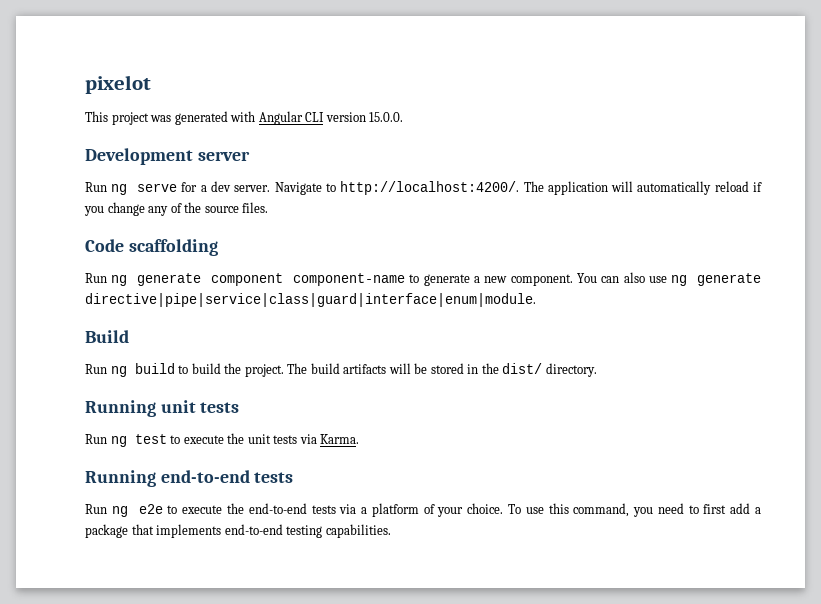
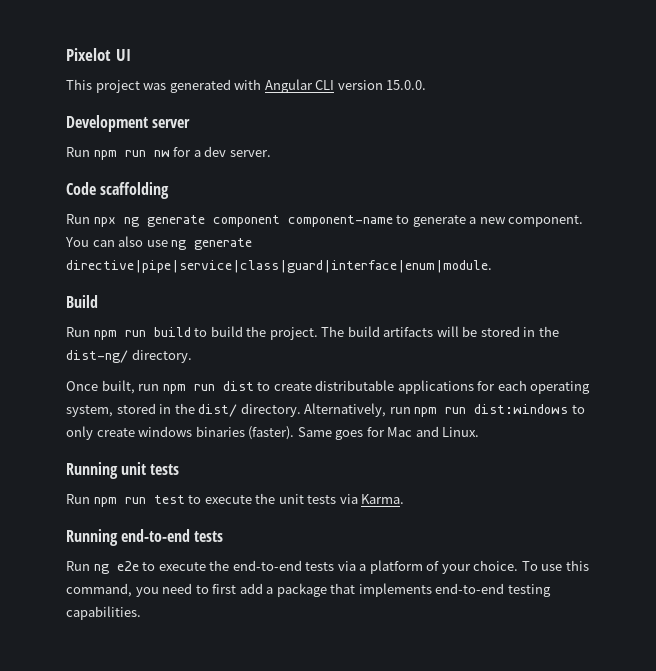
- pixelot
+ Pixelot UI
- Run ng serve for a dev server. Navigate to http://localhost:4200/. The application will automatically reload if you change any of the source files.
+ Run npm run nw for a dev server.
- Run ng generate component component-name to generate a new component.
+ Run npx ng generate component component-name to generate a new component.
- Run ng build to build the project.
+ Run npm run build to build the project.
- The build artifacts will be stored in the dist/ directory.
+ The build artifacts will be stored in the dist-ng/ directory.
+ Once built, run npm run dist to create distributable applications for each operating system, stored in the dist/ directory. Alternatively, run npm run dist:windows to only create windows binaries (faster). Same goes for Mac and Linux.
- Run ng test to execute the unit tests via Karma.
+ Run npm run test to execute the unit tests via Karma.

